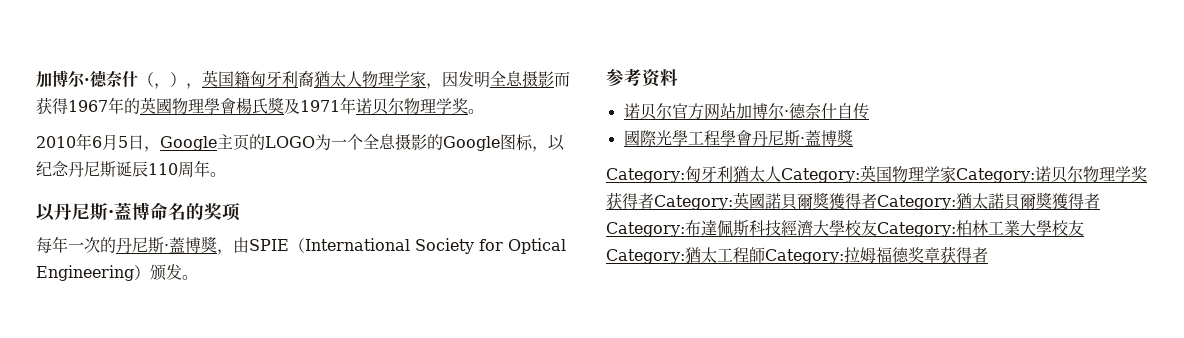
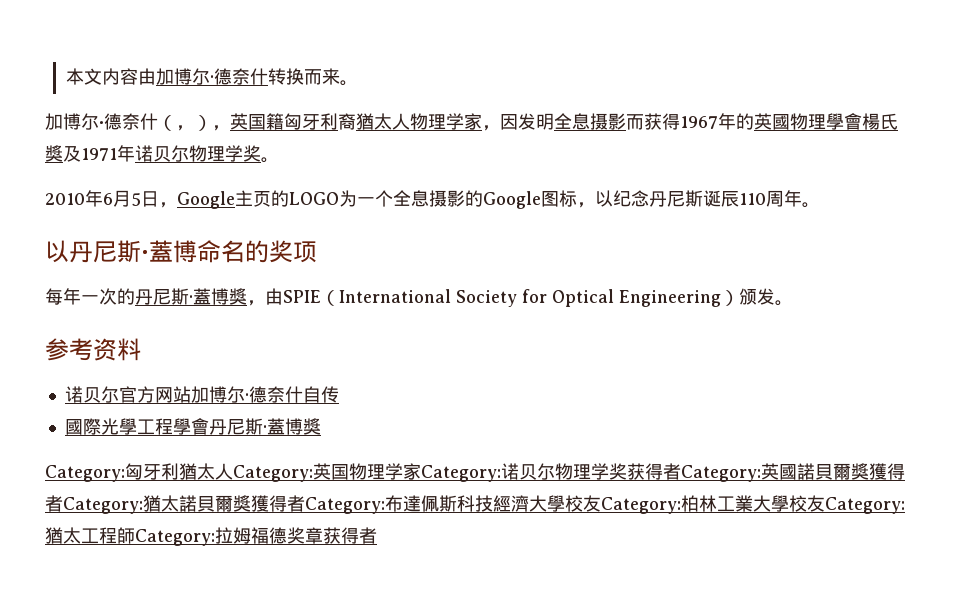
+ 本文内容由加博尔·德奈什转换而来。

